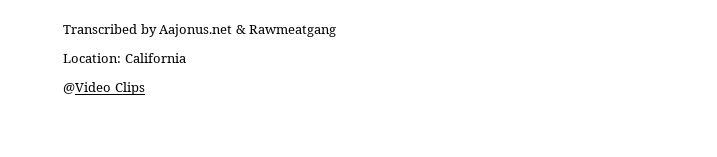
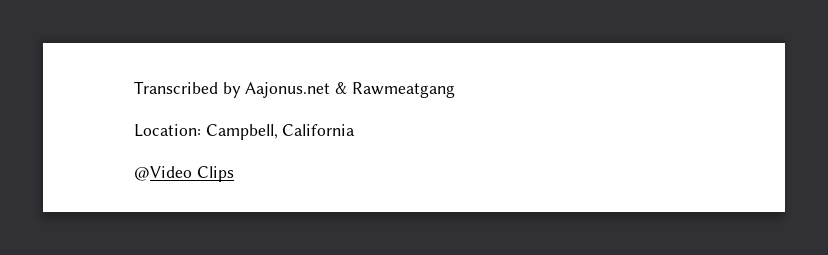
- Location: California
+ Location: Campbell, California

